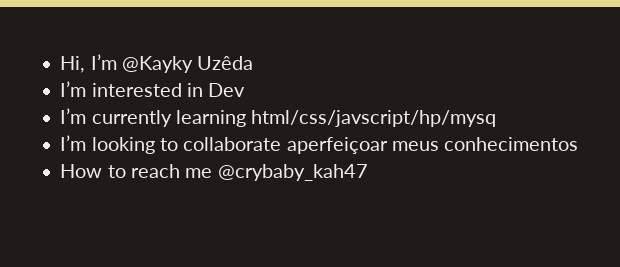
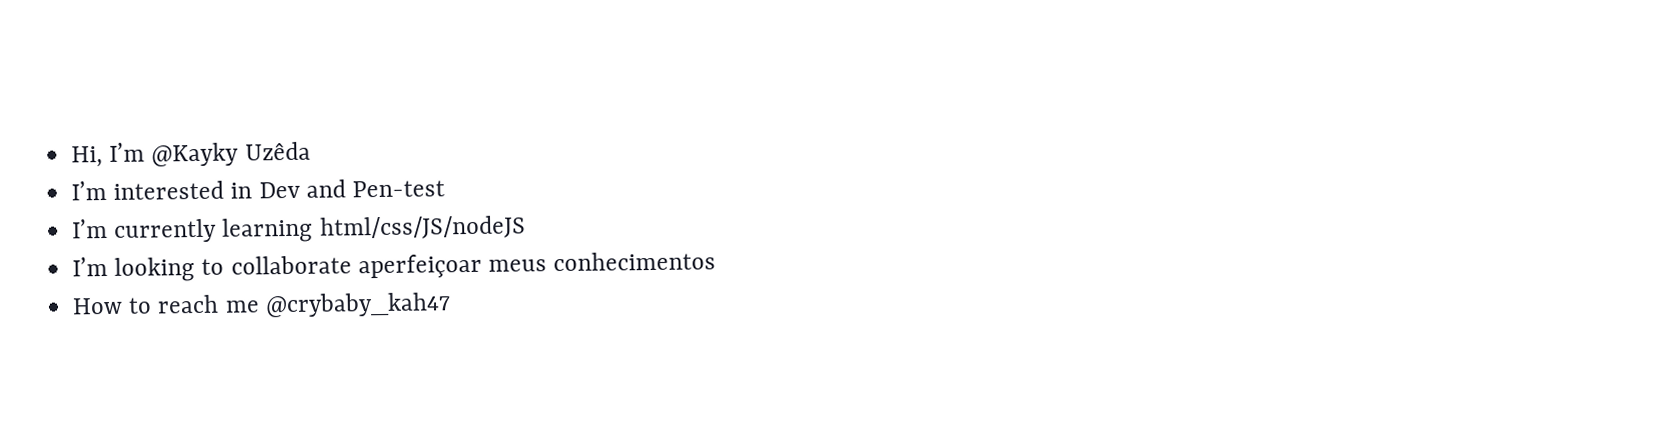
- I’m interested in Dev
+ I’m interested in Dev and Pen-test
- I’m currently learning html/css/javscript/hp/mysq
+ I’m currently learning html/css/JS/nodeJS

